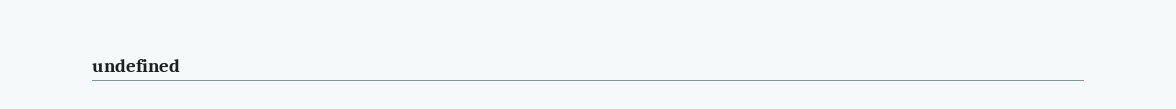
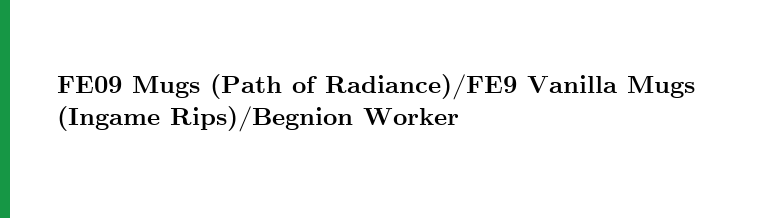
- undefined
+ FE09 Mugs (Path of Radiance)/FE9 Vanilla Mugs (Ingame Rips)/Begnion Worker

